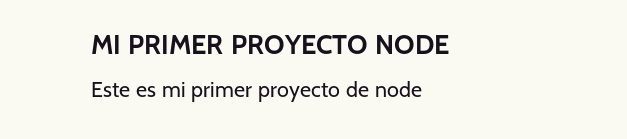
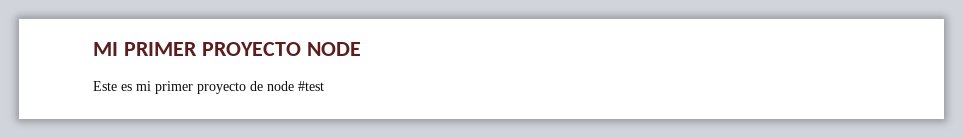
- Este es mi primer proyecto de node
+ Este es mi primer proyecto de node #test

